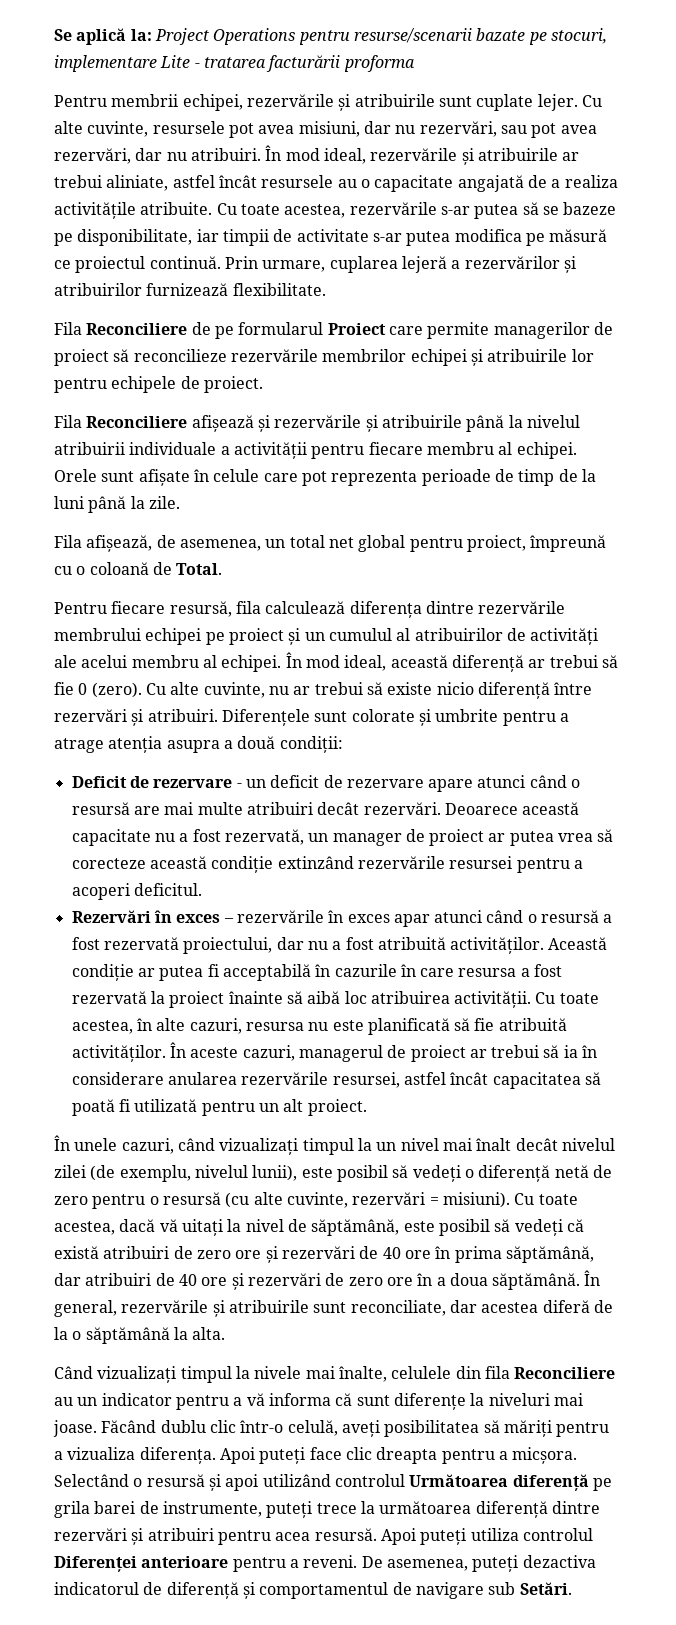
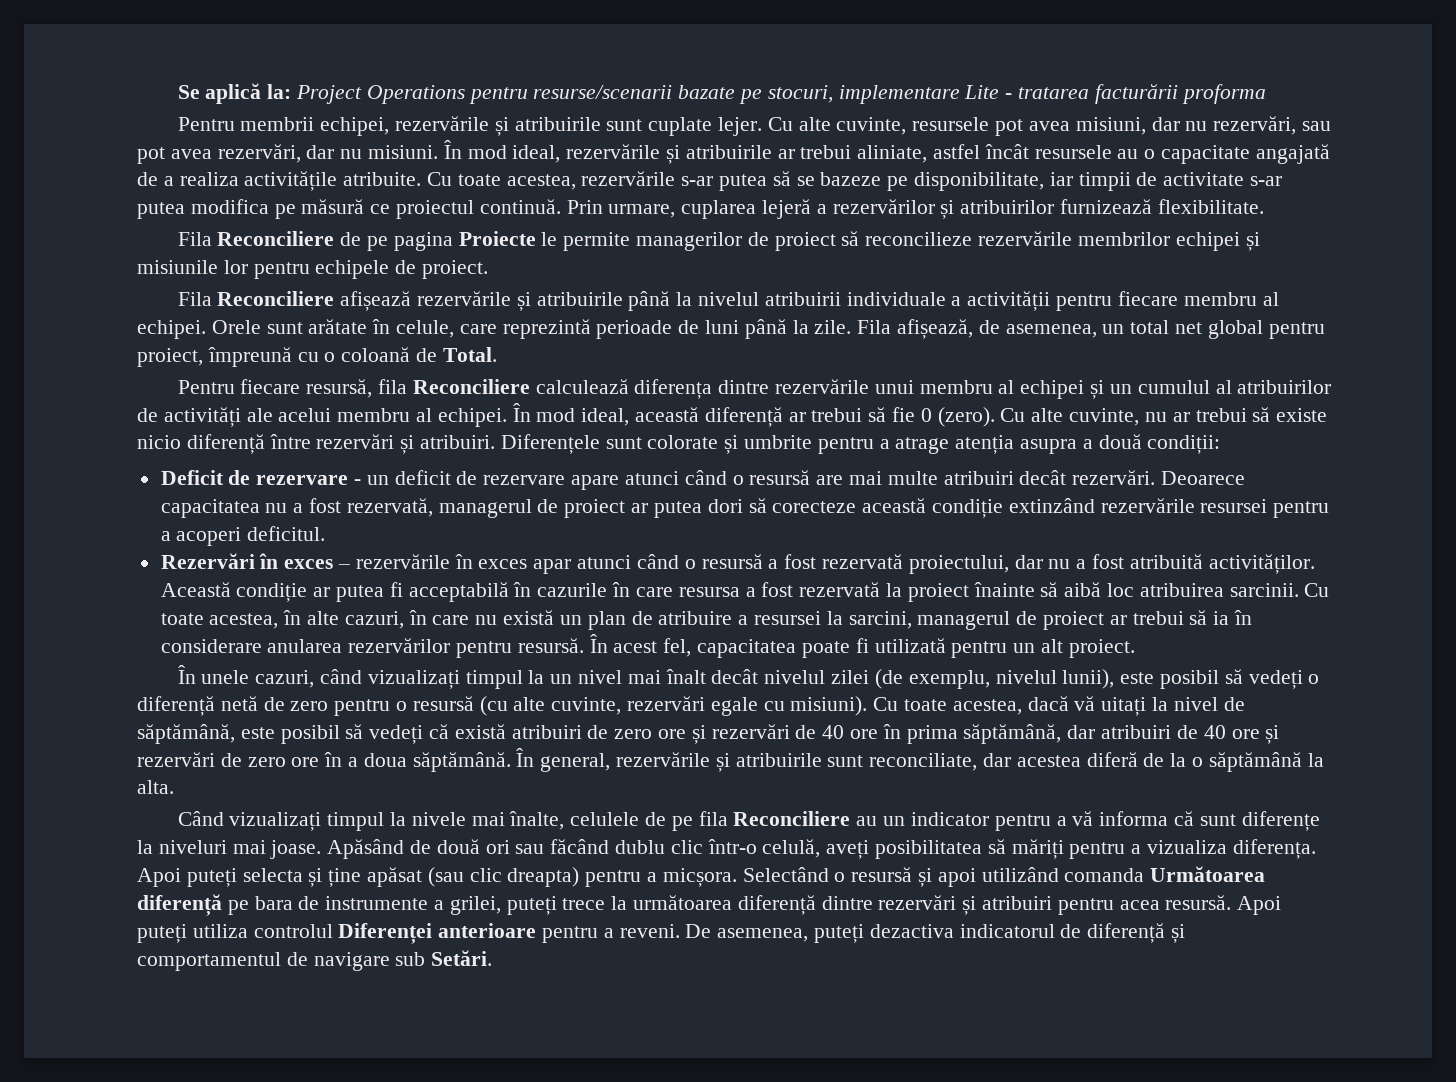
- Cu alte cuvinte, resursele pot avea misiuni, dar nu rezervări, sau pot avea rezervări, dar nu atribuiri.
+ Cu alte cuvinte, resursele pot avea misiuni, dar nu rezervări, sau pot avea rezervări, dar nu misiuni.
- Fila Reconciliere de pe formularul Proiect care permite managerilor de proiect să reconcilieze rezervările membrilor echipei și atribuirile lor pentru echipele de proiect.
+ Fila Reconciliere de pe pagina Proiecte le permite managerilor de proiect să reconcilieze rezervările membrilor echipei și misiunile lor pentru echipele de proiect.
- Fila Reconciliere afișează și rezervările și atribuirile până la nivelul atribuirii individuale a activității pentru fiecare membru al echipei.
+ Fila Reconciliere afișează rezervările și atribuirile până la nivelul atribuirii individuale a activității pentru fiecare membru al echipei.
- Orele sunt afișate în celule care pot reprezenta perioade de timp de la luni până la zile.
- Fila afișează, de asemenea, un total net global pentru proiect, împreună cu o coloană de Total.
+ Orele sunt arătate în celule, care reprezintă perioade de luni până la zile. Fila afișează, de asemenea, un total net global pentru proiect, împreună cu o coloană de Total.
- Pentru fiecare resursă, fila calculează diferența dintre rezervările membrului echipei pe proiect și un cumulul al atribuirilor de activități ale acelui membru al echipei.
+ Pentru fiecare resursă, fila Reconciliere calculează diferența dintre rezervările unui membru al echipei și un cumulul al atribuirilor de activități ale acelui membru al echipei.
- Deoarece această capacitate nu a fost rezervată, un manager de proiect ar putea vrea să corecteze această condiție extinzând rezervările resursei pentru a acoperi deficitul.
+ Deoarece capacitatea nu a fost rezervată, managerul de proiect ar putea dori să corecteze această condiție extinzând rezervările resursei pentru a acoperi deficitul.
- Această condiție ar putea fi acceptabilă în cazurile în care resursa a fost rezervată la proiect înainte să aibă loc atribuirea activității.
+ Această condiție ar putea fi acceptabilă în cazurile în care resursa a fost rezervată la proiect înainte să aibă loc atribuirea sarcinii.
- Cu toate acestea, în alte cazuri, resursa nu este planificată să fie atribuită activităților. În aceste cazuri, managerul de proiect ar trebui să ia în considerare anularea rezervările resursei, astfel încât capacitatea să poată fi utilizată pentru un alt proiect.
+ Cu toate acestea, în alte cazuri, în care nu există un plan de atribuire a resursei la sarcini, managerul de proiect ar trebui să ia în considerare anularea rezervărilor pentru resursă. În acest fel, capacitatea poate fi utilizată pentru un alt proiect.
- În unele cazuri, când vizualizați timpul la un nivel mai înalt decât nivelul zilei (de exemplu, nivelul lunii), este posibil să vedeți o diferență netă de zero pentru o resursă (cu alte cuvinte, rezervări = misiuni).
+ În unele cazuri, când vizualizați timpul la un nivel mai înalt decât nivelul zilei (de exemplu, nivelul lunii), este posibil să vedeți o diferență netă de zero pentru o resursă (cu alte cuvinte, rezervări egale cu misiuni).
- Când vizualizați timpul la nivele mai înalte, celulele din fila Reconciliere au un indicator pentru a vă informa că sunt diferențe la niveluri mai joase.
+ Când vizualizați timpul la nivele mai înalte, celulele de pe fila Reconciliere au un indicator pentru a vă informa că sunt diferențe la niveluri mai joase.
- Făcând dublu clic într-o celulă, aveți posibilitatea să măriți pentru a vizualiza diferența.
+ Apăsând de două ori sau făcând dublu clic într-o celulă, aveți posibilitatea să măriți pentru a vizualiza diferența.
- Apoi puteți face clic dreapta pentru a micșora.
+ Apoi puteți selecta și ține apăsat (sau clic dreapta) pentru a micșora.
- Selectând o resursă și apoi utilizând controlul Următoarea diferență pe grila barei de instrumente, puteți trece la următoarea diferență dintre rezervări și atribuiri pentru acea resursă.
+ Selectând o resursă și apoi utilizând comanda Următoarea diferență pe bara de instrumente a grilei, puteți trece la următoarea diferență dintre rezervări și atribuiri pentru acea resursă.

